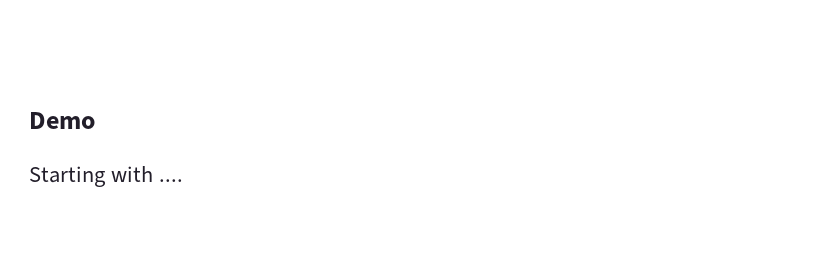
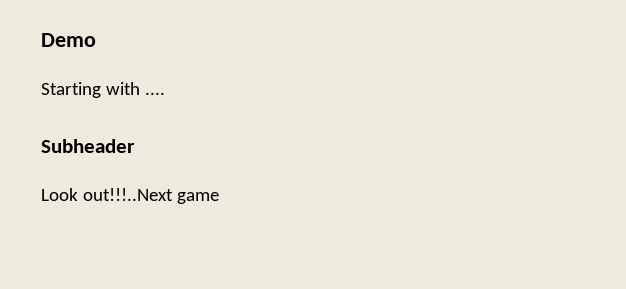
+ Subheader
+ Look out!!!..Next game

